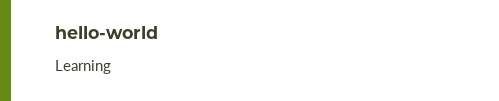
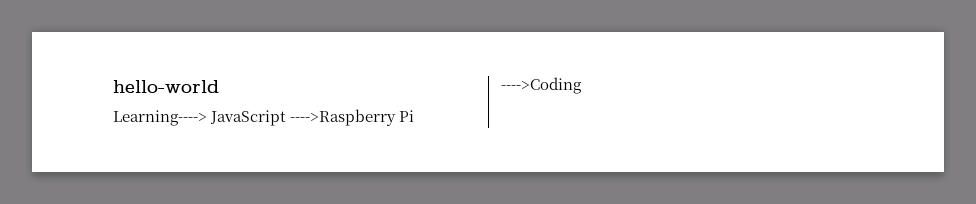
- Learning
+ Learning----> JavaScript ---->Raspberry Pi ---->Coding

